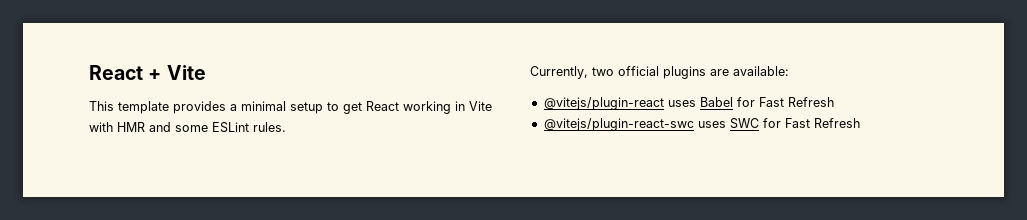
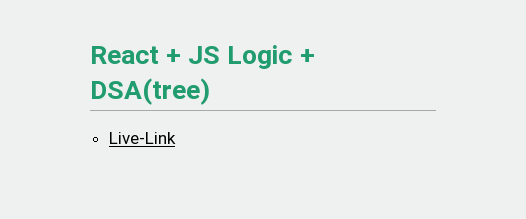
- React + Vite
- This template provides a minimal setup to get React working in Vite with HMR and some ESLint rules.
- Currently, two official plugins are available:
- @vitejs/plugin-react uses Babel for Fast Refresh
- @vitejs/plugin-react-swc uses SWC for Fast Refresh
+ React + JS Logic + DSA(tree)
+ Live-Link

